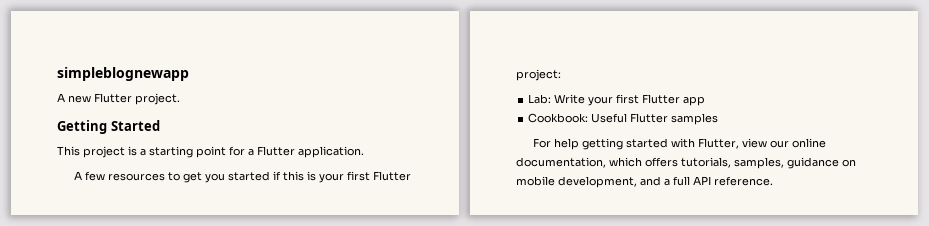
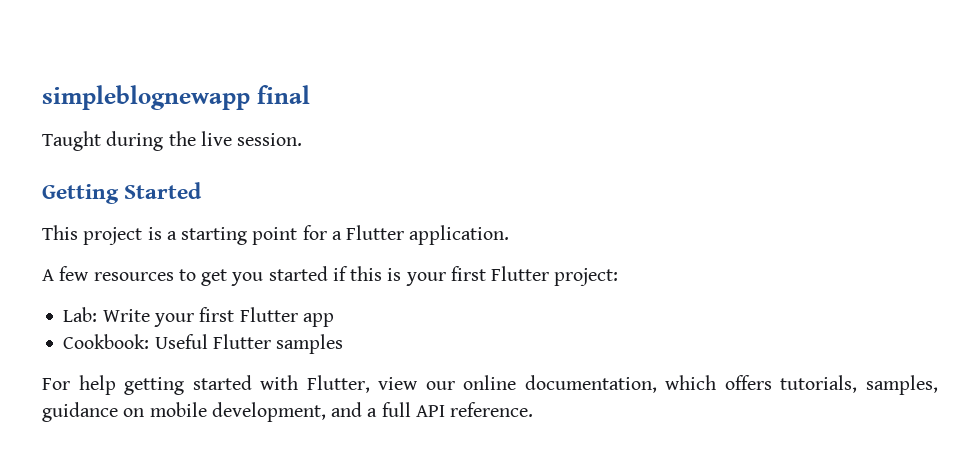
- simpleblognewapp
- A new Flutter project.
+ simpleblognewapp final
+ Taught during the live session.

